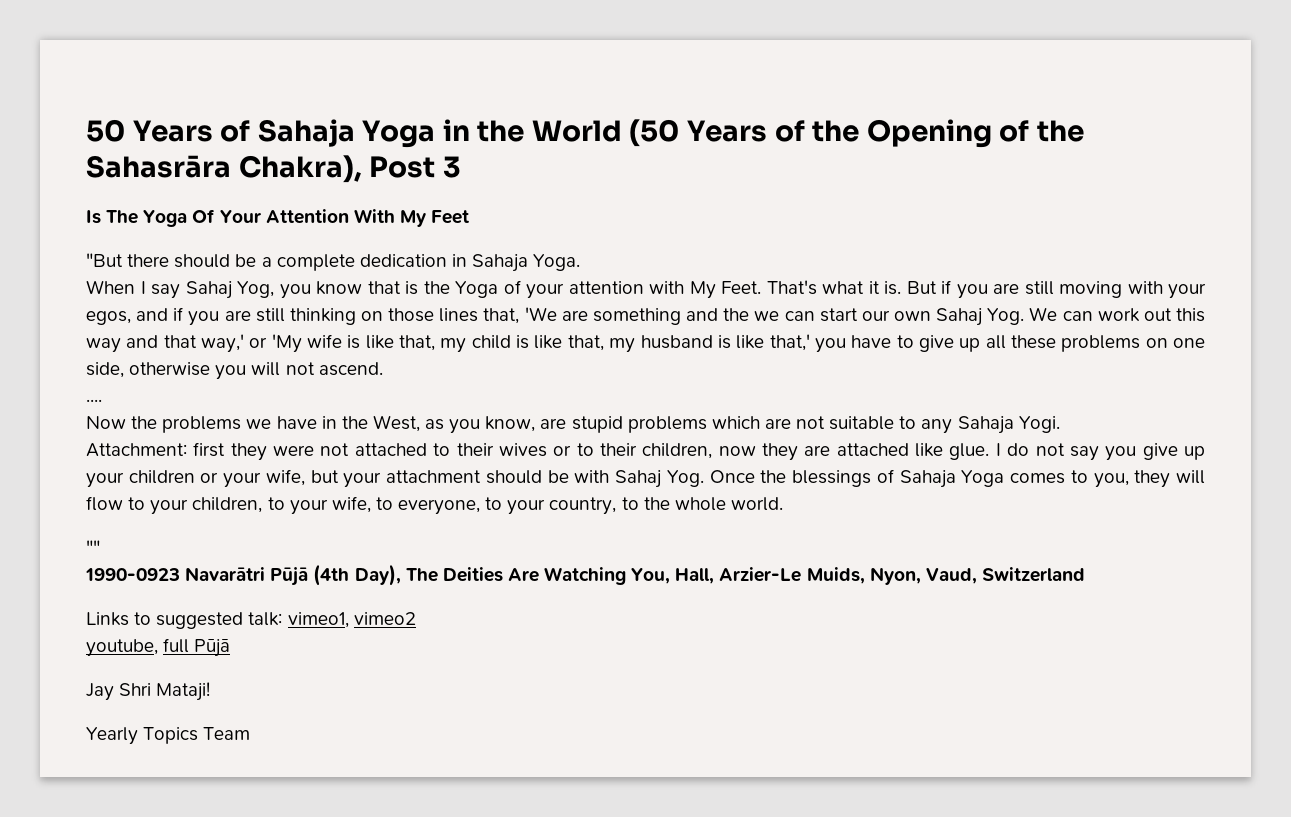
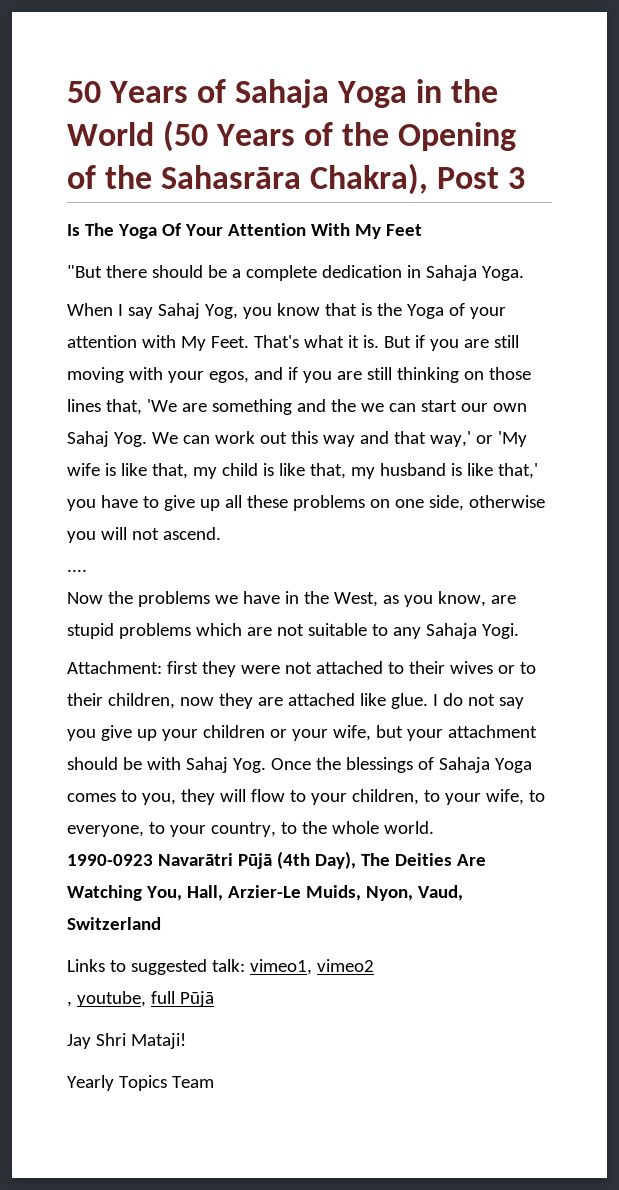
- ""
- youtube, full Pūjā
+ , youtube, full Pūjā

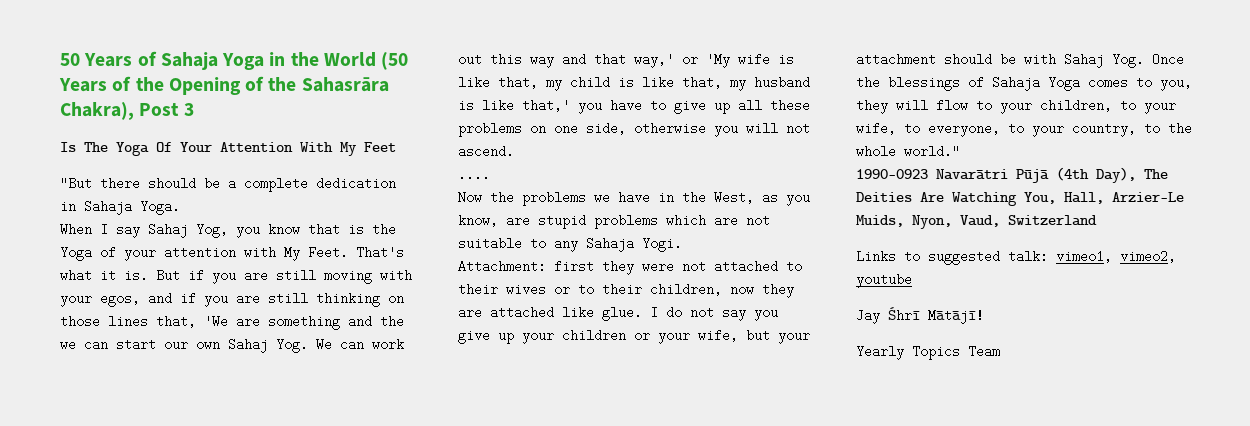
- I do not say you give up your children or your wife, but your attachment should be with Sahaj Yog. Once the blessings of Sahaja Yoga comes to you, they will flow to your children, to your wife, to everyone, to your country, to the whole world.
+ I do not say you give up your children or your wife, but your attachment should be with Sahaj Yog. Once the blessings of Sahaja Yoga comes to you, they will flow to your children, to your wife, to everyone, to your country, to the whole world."
- Links to suggested talk: vimeo1, vimeo2
- , youtube, full Pūjā
+ Links to suggested talk: vimeo1, vimeo2, youtube
- Jay Shri Mataji!
+ Jay Śhrī Mātājī!

